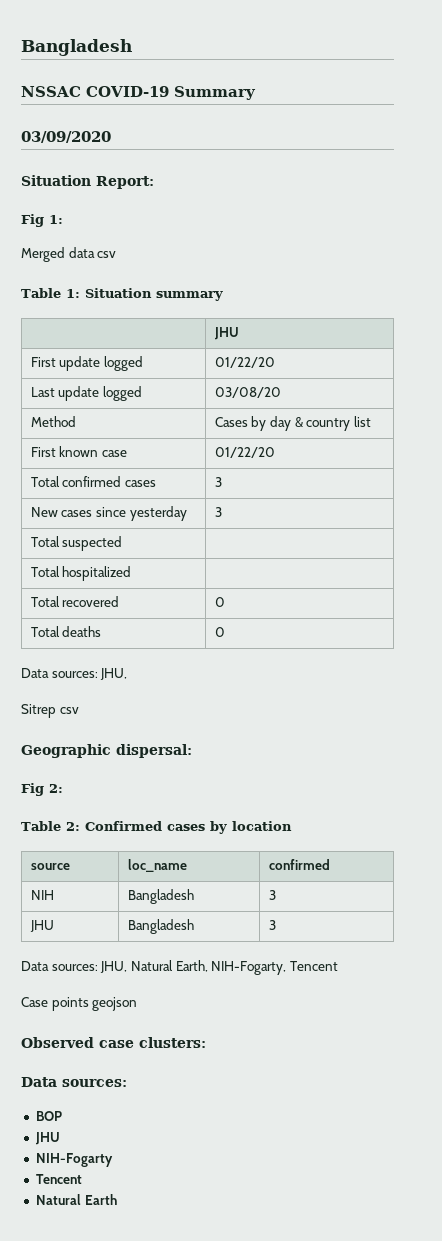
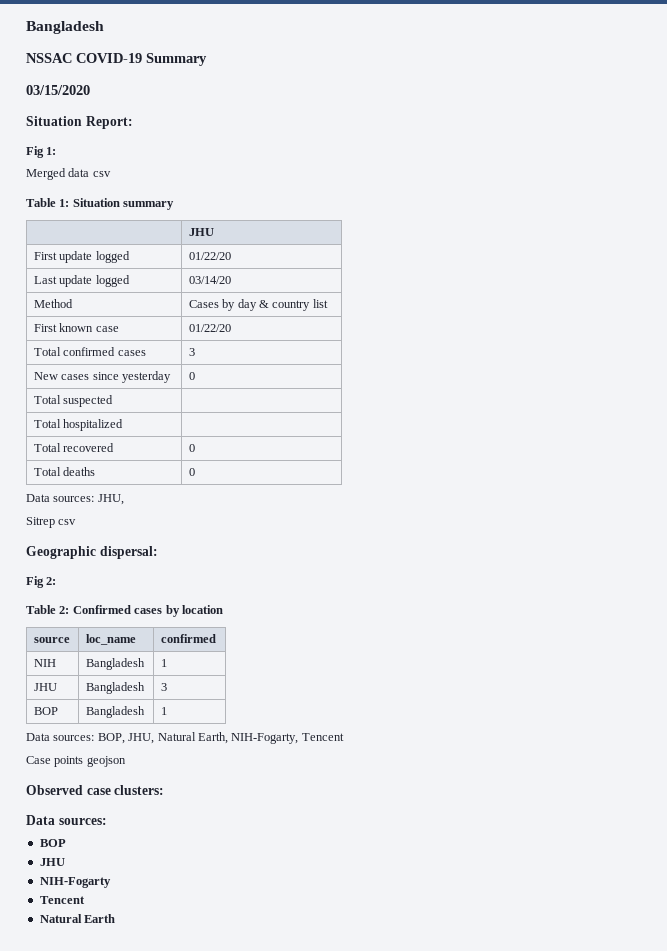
- 03/09/2020
+ 03/15/2020
- Last update logged | 03/08/20
+ Last update logged | 03/14/20
- New cases since yesterday | 3
+ New cases since yesterday | 0
- NIH | Bangladesh | 3
+ NIH | Bangladesh | 1
- Data sources: JHU, Natural Earth, NIH-Fogarty, Tencent
+ BOP | Bangladesh | 1
+ Data sources: BOP, JHU, Natural Earth, NIH-Fogarty, Tencent

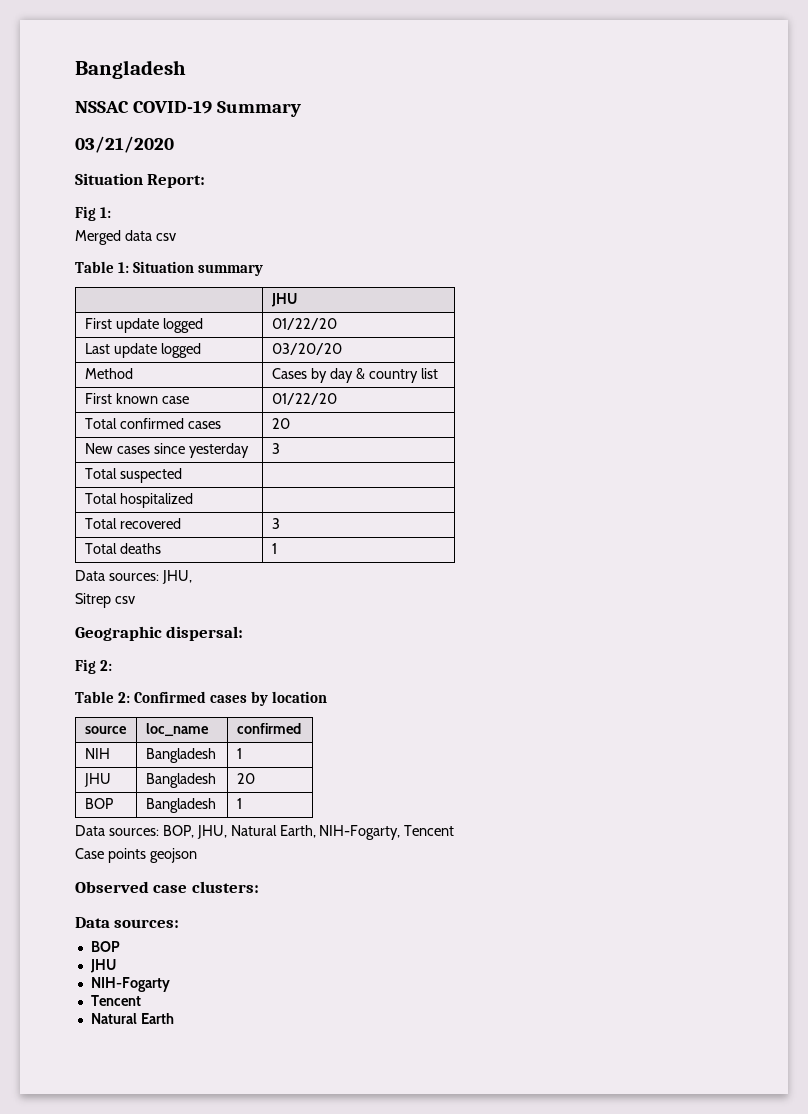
- 03/15/2020
+ 03/21/2020
- Last update logged | 03/14/20
+ Last update logged | 03/20/20
- Total confirmed cases | 3
+ Total confirmed cases | 20
- New cases since yesterday | 0
+ New cases since yesterday | 3
- Total recovered | 0
+ Total recovered | 3
- Total deaths | 0
+ Total deaths | 1
- JHU | Bangladesh | 3
+ JHU | Bangladesh | 20

